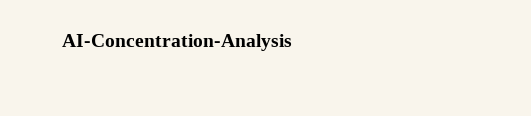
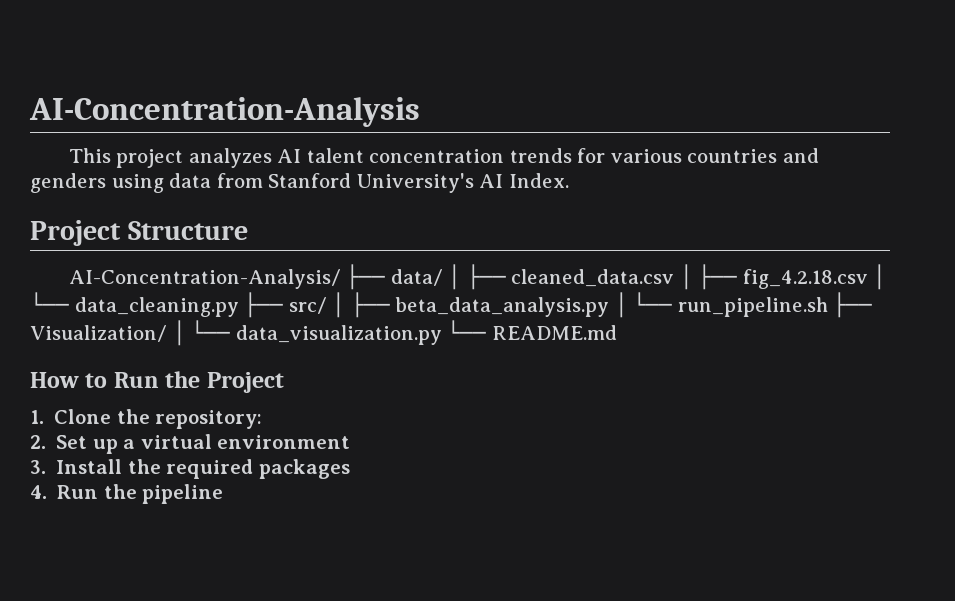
+ This project analyzes AI talent concentration trends for various countries and genders using data from Stanford University's AI Index.
+ Project Structure
+ AI-Concentration-Analysis/ ├── data/ │ ├── cleaned_data.csv │ ├── fig_4.2.18.csv │ └── data_cleaning.py ├── src/ │ ├── beta_data_analysis.py │ └── run_pipeline.sh ├── Visualization/ │ └── data_visualization.py └── README.md
+ How to Run the Project
+ 1. Clone the repository:
+ 2. Set up a virtual environment
+ 3. Install the required packages
+ 4. Run the pipeline

